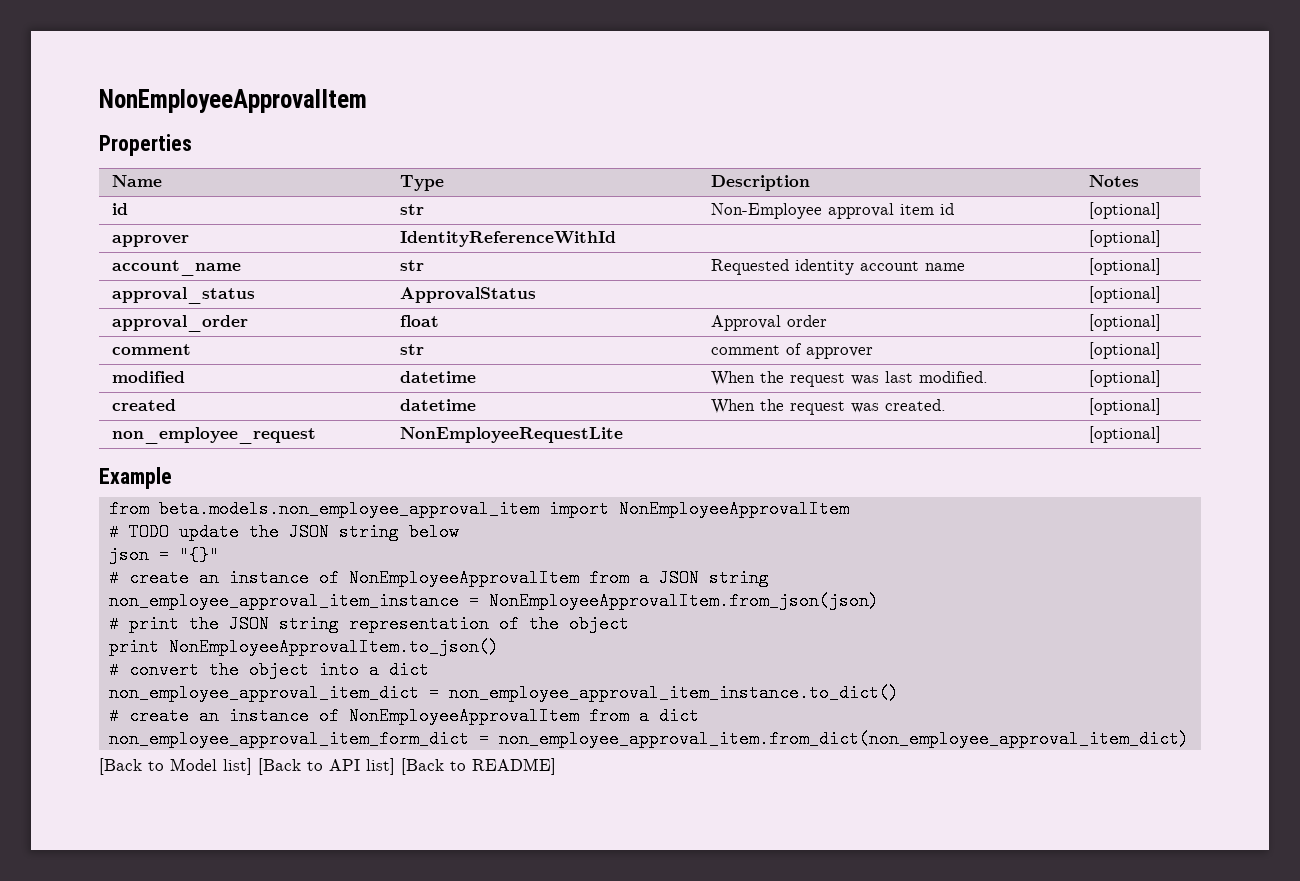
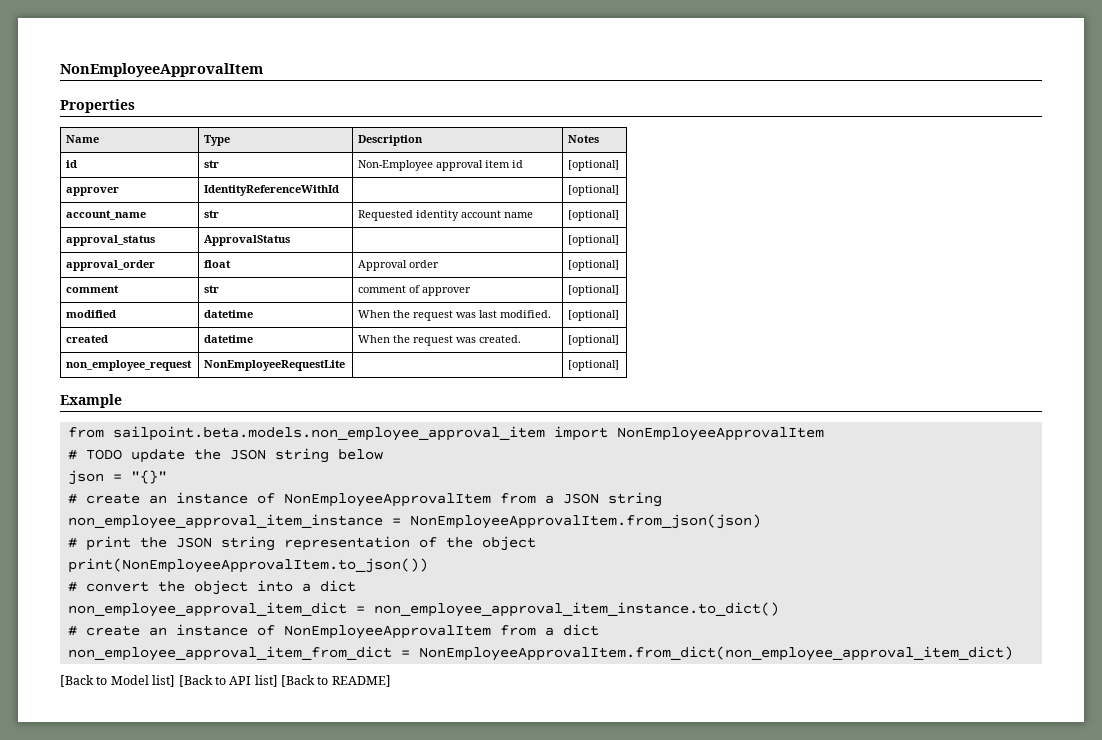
- from beta.models.non_employee_approval_item import NonEmployeeApprovalItem
+ from sailpoint.beta.models.non_employee_approval_item import NonEmployeeApprovalItem
- print NonEmployeeApprovalItem.to_json()
+ print(NonEmployeeApprovalItem.to_json())
- non_employee_approval_item_form_dict = non_employee_approval_item.from_dict(non_employee_approval_item_dict)
+ non_employee_approval_item_from_dict = NonEmployeeApprovalItem.from_dict(non_employee_approval_item_dict)

